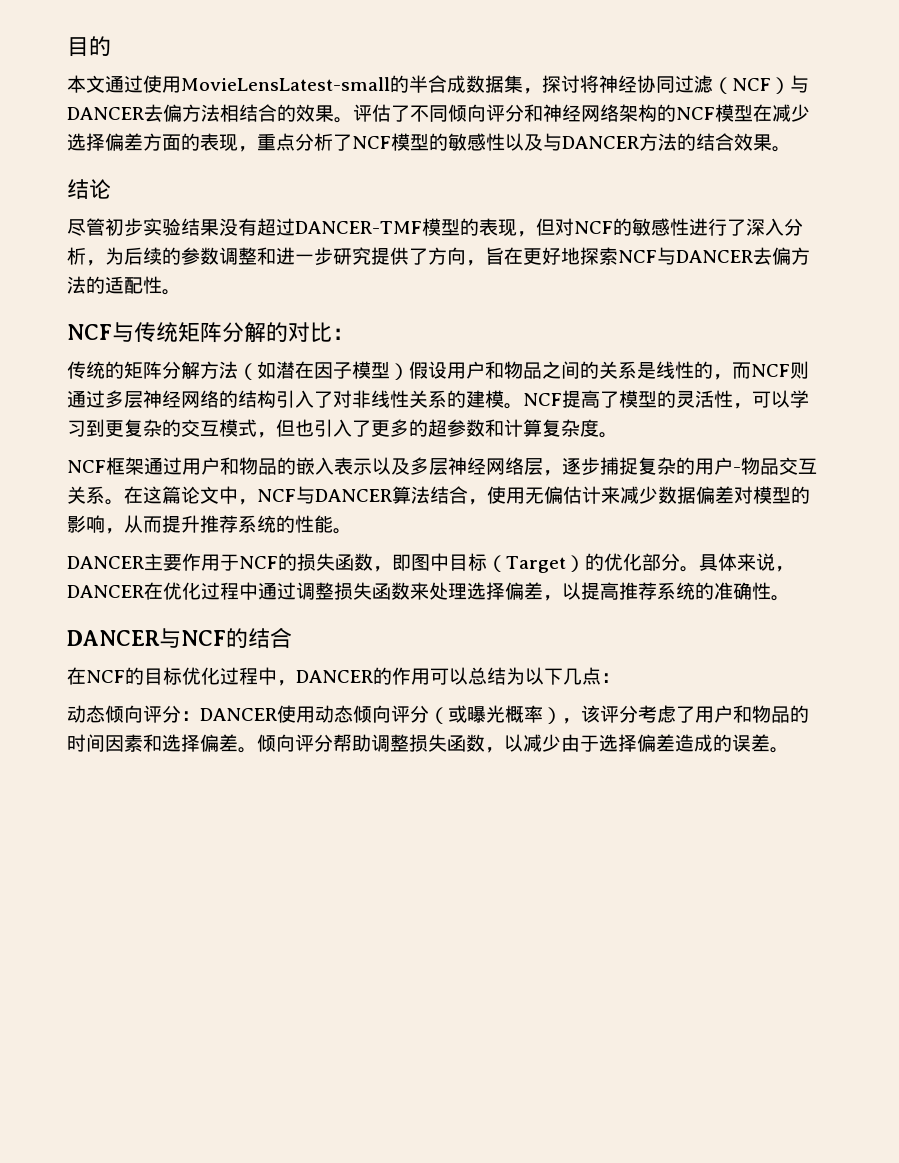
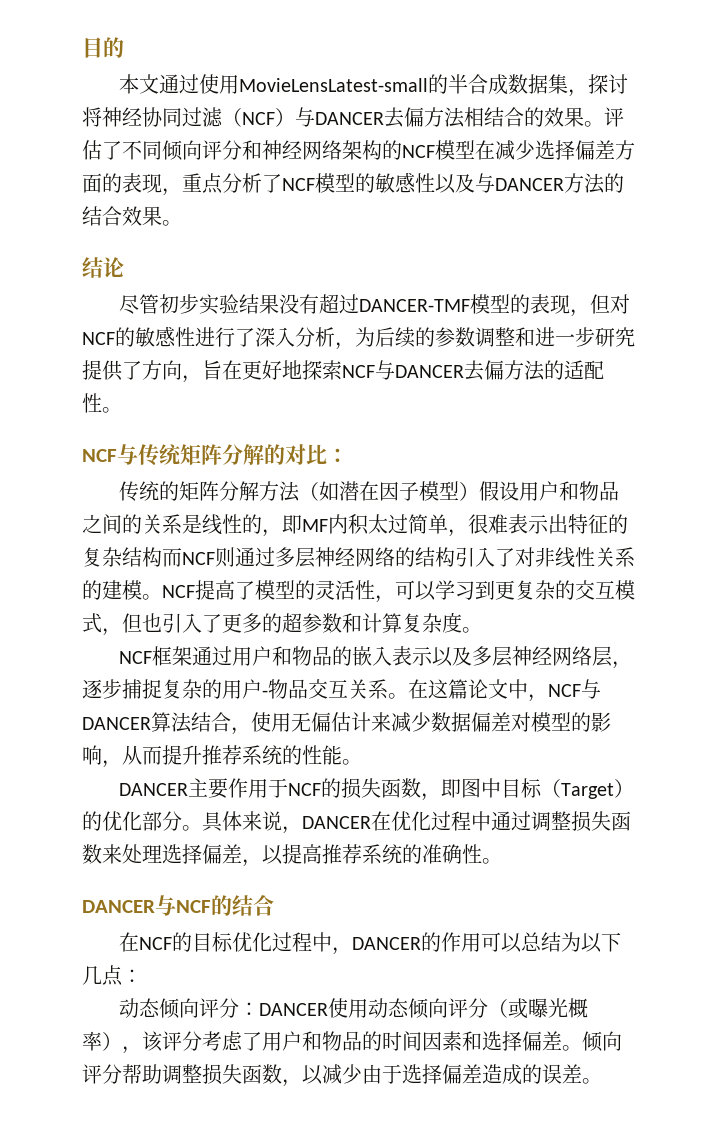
- 传统的矩阵分解方法（如潜在因子模型）假设用户和物品之间的关系是线性的，而NCF则通过多层神经网络的结构引入了对非线性关系的建模。
+ 传统的矩阵分解方法（如潜在因子模型）假设用户和物品之间的关系是线性的，即MF内积太过简单，很难表示出特征的复杂结构而NCF则通过多层神经网络的结构引入了对非线性关系的建模。

